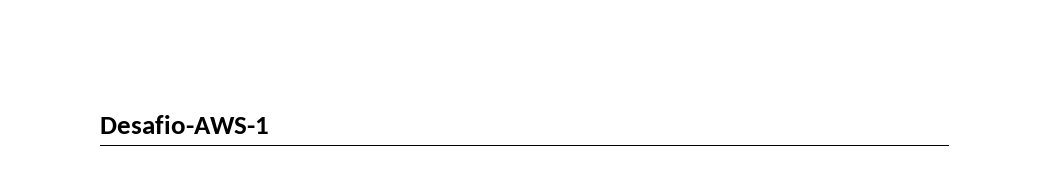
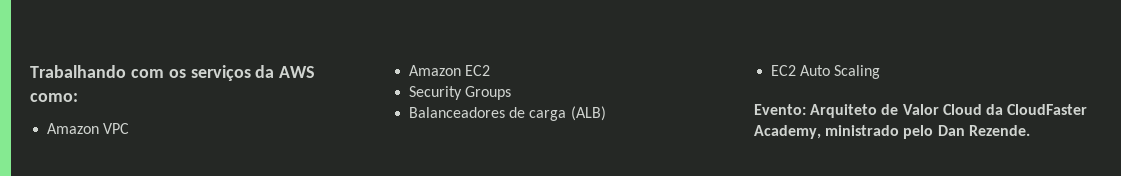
- Desafio-AWS-1
+ Trabalhando com os serviços da AWS como:
+ Amazon VPC
+ Amazon EC2
+ Security Groups
+ Balanceadores de carga (ALB)
+ EC2 Auto Scaling
+ Evento: Arquiteto de Valor Cloud da CloudFaster Academy, ministrado pelo Dan Rezende.

